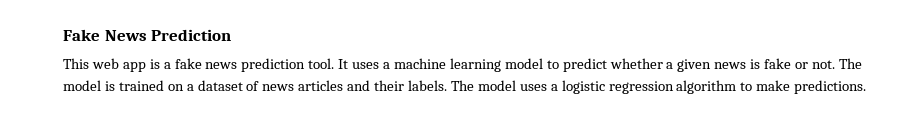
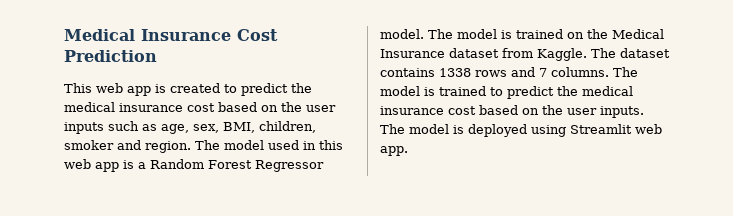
- Fake News Prediction
+ Medical Insurance Cost Prediction
- This web app is a fake news prediction tool. It uses a machine learning model to predict whether a given news is fake or not.
+ This web app is created to predict the medical insurance cost based on the user inputs such as age, sex, BMI, children, smoker and region. The model used in this web app is a Random Forest Regressor model.
- The model is trained on a dataset of news articles and their labels. The model uses a logistic regression algorithm to make predictions.
+ The model is trained on the Medical Insurance dataset from Kaggle. The dataset contains 1338 rows and 7 columns. The model is trained to predict the medical insurance cost based on the user inputs. The model is deployed using Streamlit web app.

